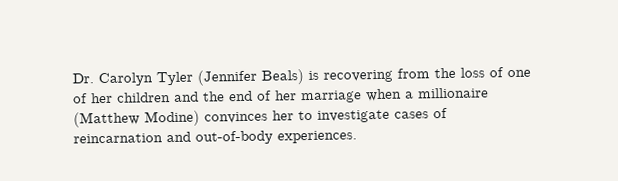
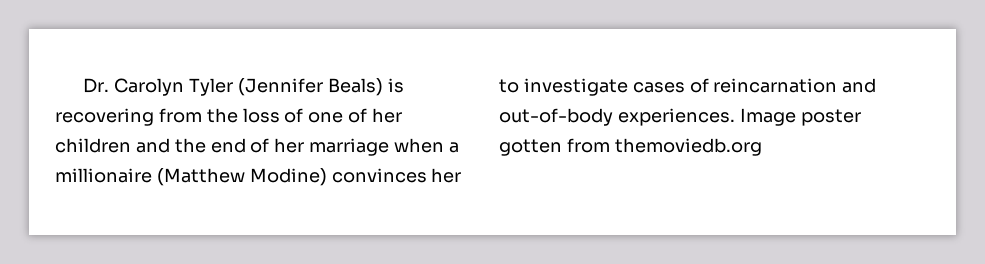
+ Image poster gotten from themoviedb.org

